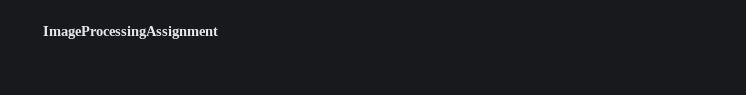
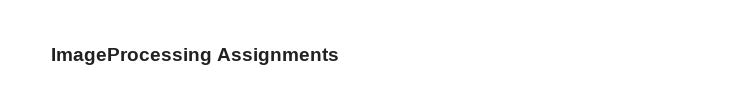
- ImageProcessingAssignment
+ ImageProcessing Assignments

